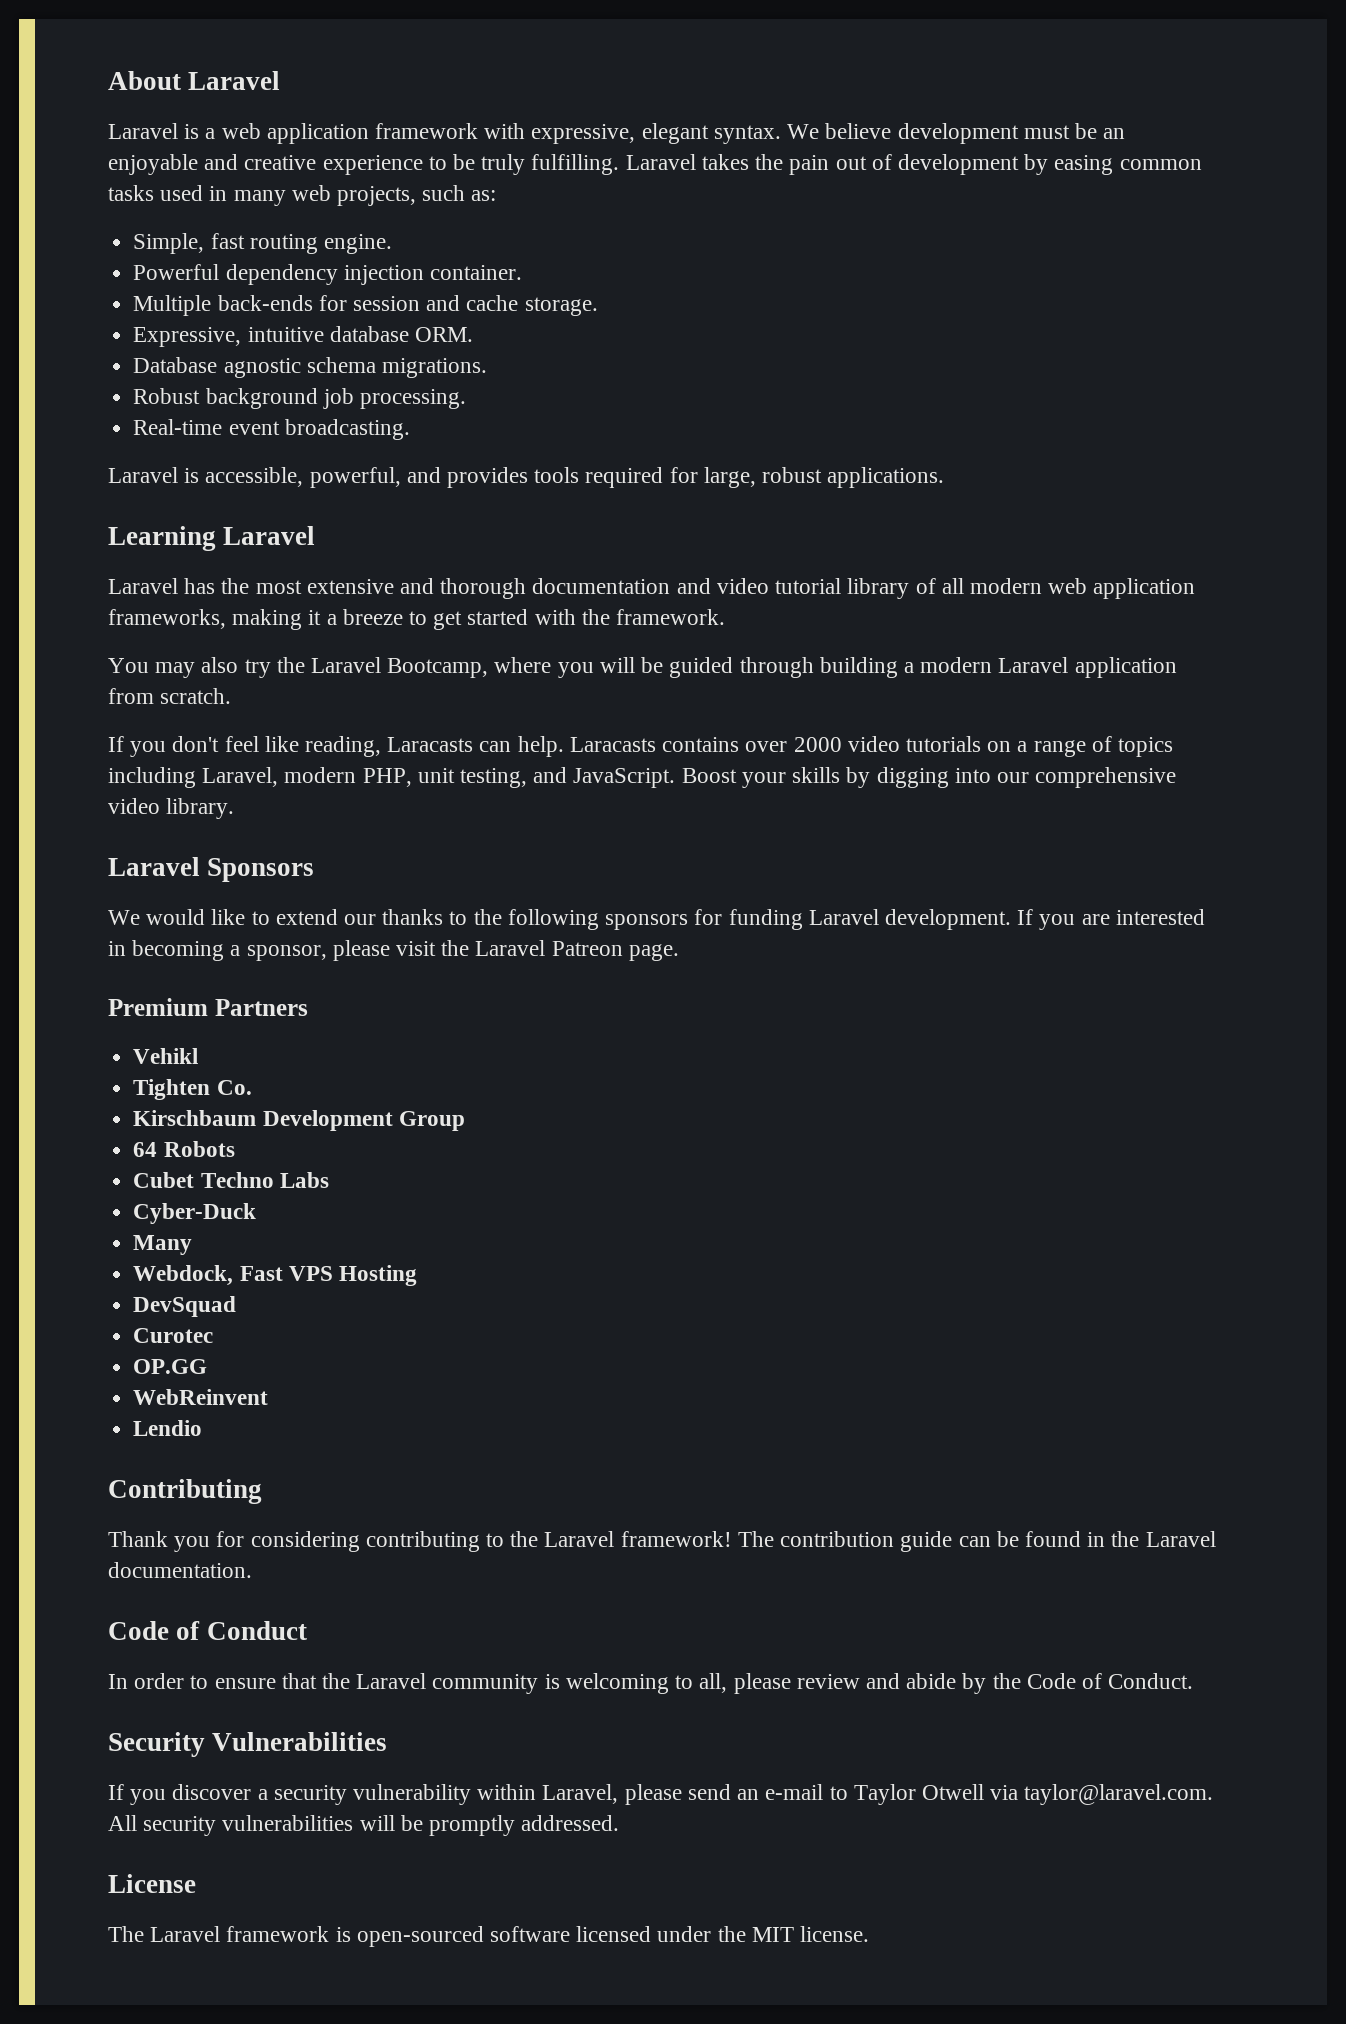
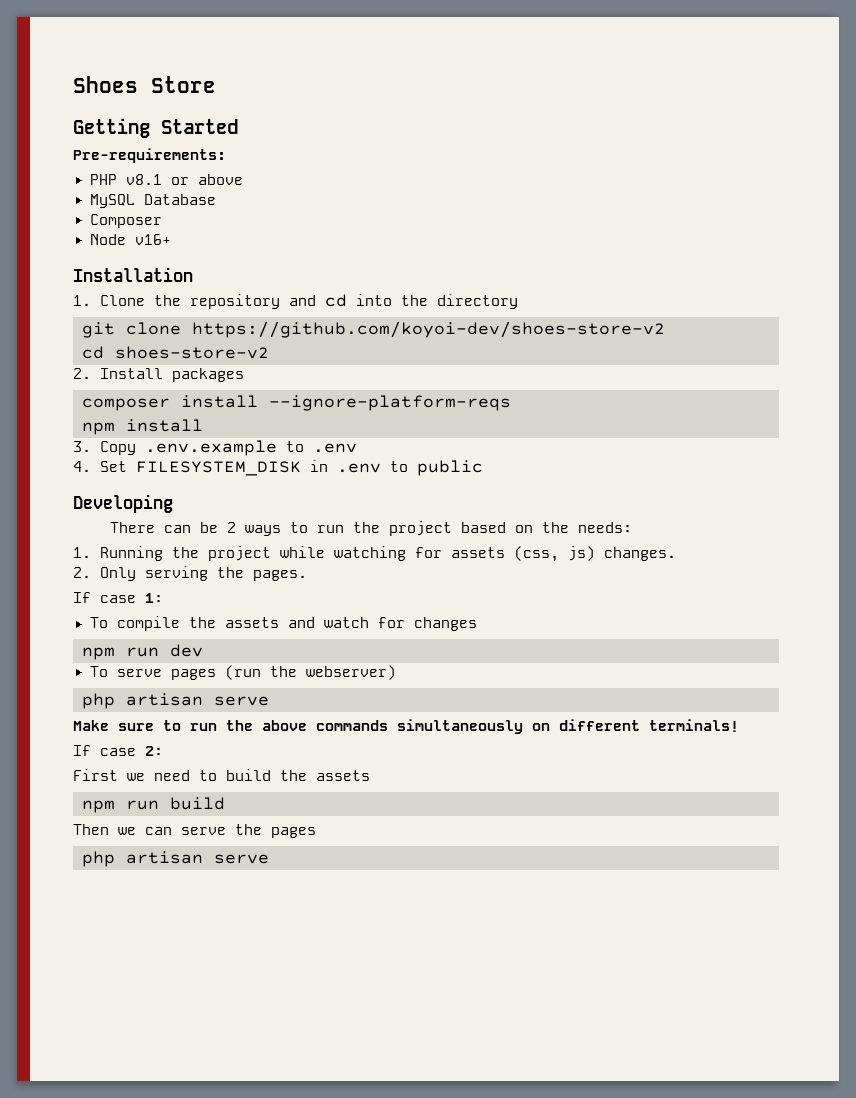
- About Laravel
- Laravel is a web application framework with expressive, elegant syntax. We believe development must be an enjoyable and creative experience to be truly fulfilling. Laravel takes the pain out of development by easing common tasks used in many web projects, such as:
- Simple, fast routing engine.
- Powerful dependency injection container.
- Multiple back-ends for session and cache storage.
- Expressive, intuitive database ORM.
- Database agnostic schema migrations.
- Robust background job processing.
- Real-time event broadcasting.
- Laravel is accessible, powerful, and provides tools required for large, robust applications.
- Learning Laravel
- Laravel has the most extensive and thorough documentation and video tutorial library of all modern web application frameworks, making it a breeze to get started with the framework.
- You may also try the Laravel Bootcamp, where you will be guided through building a modern Laravel application from scratch.
- If you don't feel like reading, Laracasts can help. Laracasts contains over 2000 video tutorials on a range of topics including Laravel, modern PHP, unit testing, and JavaScript. Boost your skills by digging into our comprehensive video library.
- Laravel Sponsors
- We would like to extend our thanks to the following sponsors for funding Laravel development. If you are interested in becoming a sponsor, please visit the Laravel Patreon page.
- Premium Partners
- Vehikl
- Tighten Co.
- Kirschbaum Development Group
- 64 Robots
- Cubet Techno Labs
- Cyber-Duck
- Many
- Webdock, Fast VPS Hosting
- DevSquad
- Curotec
- OP.GG
- WebReinvent
- Lendio
- Contributing
- Thank you for considering contributing to the Laravel framework! The contribution guide can be found in the Laravel documentation.
- Code of Conduct
- In order to ensure that the Laravel community is welcoming to all, please review and abide by the Code of Conduct.
- Security Vulnerabilities
- If you discover a security vulnerability within Laravel, please send an e-mail to Taylor Otwell via taylor@laravel.com. All security vulnerabilities will be promptly addressed.
- License
- The Laravel framework is open-sourced software licensed under the MIT license.
+ Shoes Store
+ Getting Started
+ Pre-requirements:
+ PHP v8.1 or above
+ MySQL Database
+ Composer
+ Node v16+
+ Installation
+ 1. Clone the repository and cd into the directory
+ git clone https://github.com/koyoi-dev/shoes-store-v2
+ cd shoes-store-v2
+ 2. Install packages
+ composer install --ignore-platform-reqs
+ npm install
+ 3. Copy .env.example to .env
+ 4. Set FILESYSTEM_DISK in .env to public
+ Developing
+ There can be 2 ways to run the project based on the needs:
+ 1. Running the project while watching for assets (css, js) changes.
+ 2. Only serving the pages.
+ If case 1:
+ To compile the assets and watch for changes
+ npm run dev
+ To serve pages (run the webserver)
+ php artisan serve
+ Make sure to run the above commands simultaneously on different terminals!
+ If case 2:
+ First we need to build the assets
+ npm run build
+ Then we can serve the pages
+ php artisan serve

